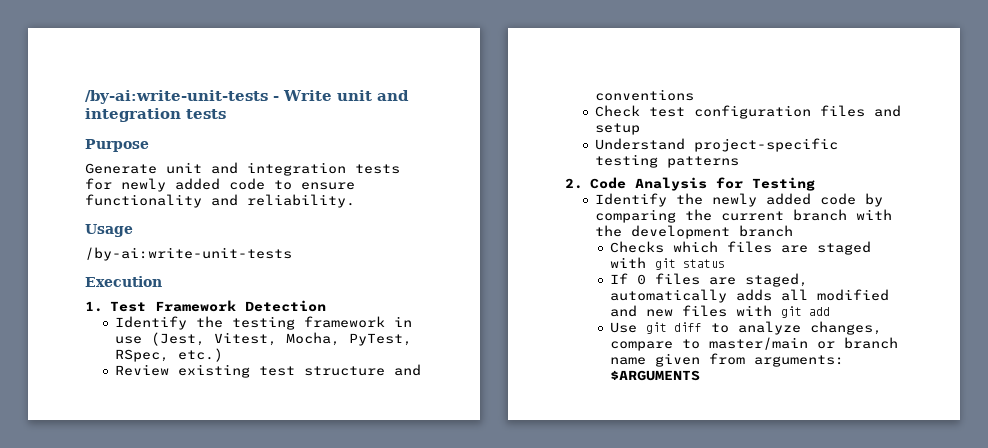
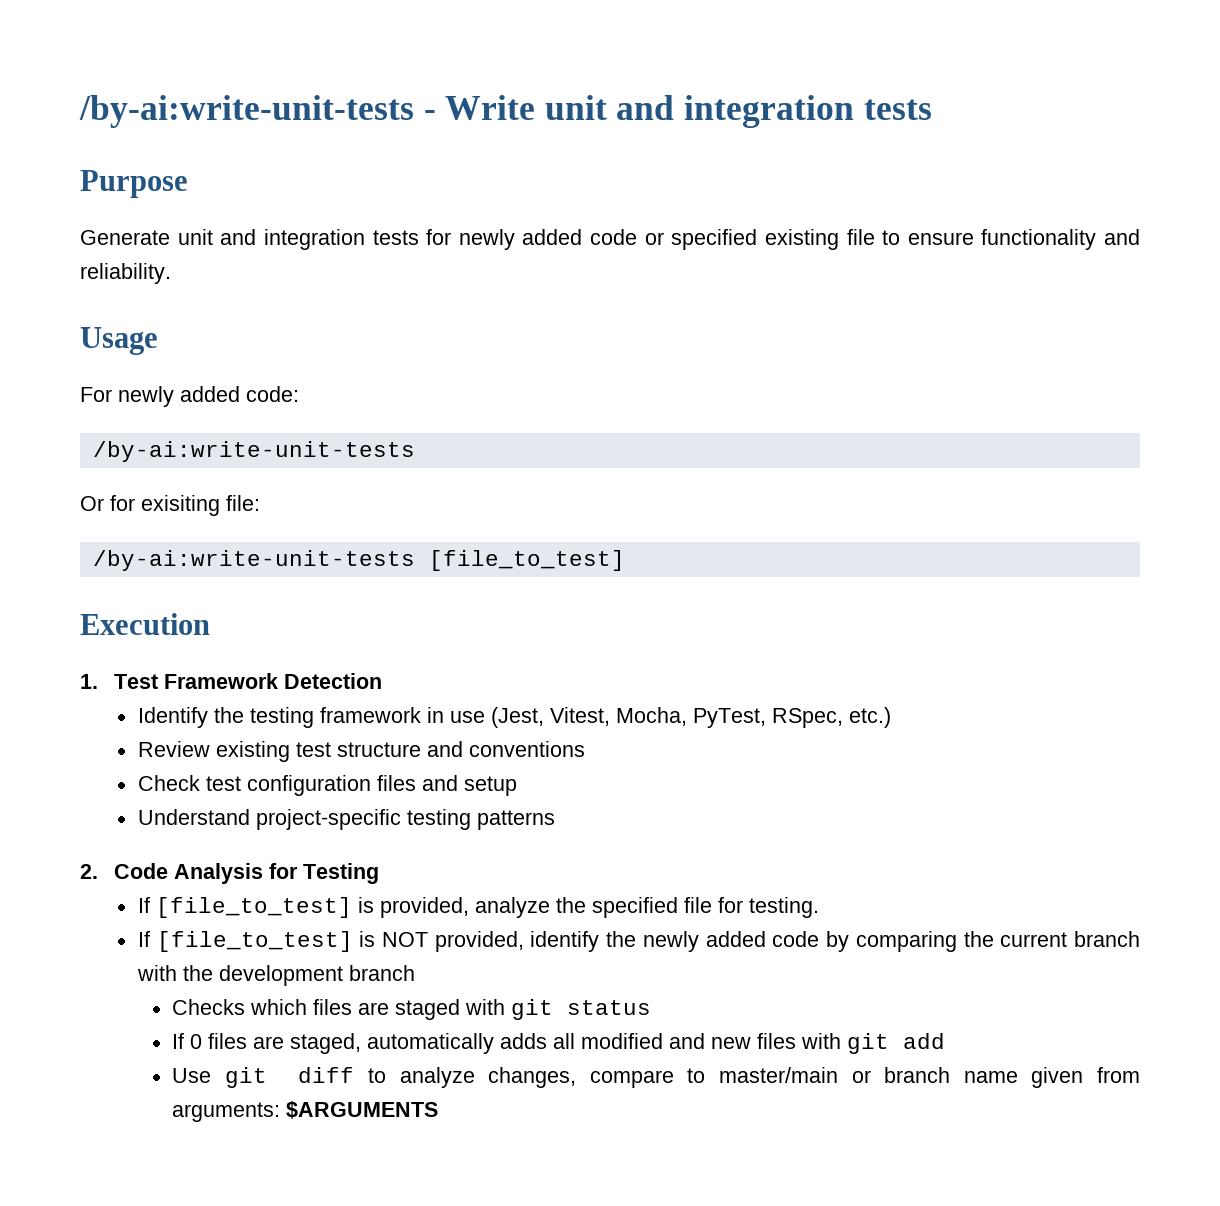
- Generate unit and integration tests for newly added code to ensure functionality and reliability.
+ Generate unit and integration tests for newly added code or specified existing file to ensure functionality and reliability.
  Usage
+ For newly added code:
  /by-ai:write-unit-tests
+ Or for exisiting file:
+ /by-ai:write-unit-tests [file_to_test]
- Identify the newly added code by comparing the current branch with the development branch
+ If [file_to_test] is provided, analyze the specified file for testing.
+ If [file_to_test] is NOT provided, identify the newly added code by comparing the current branch with the development branch

